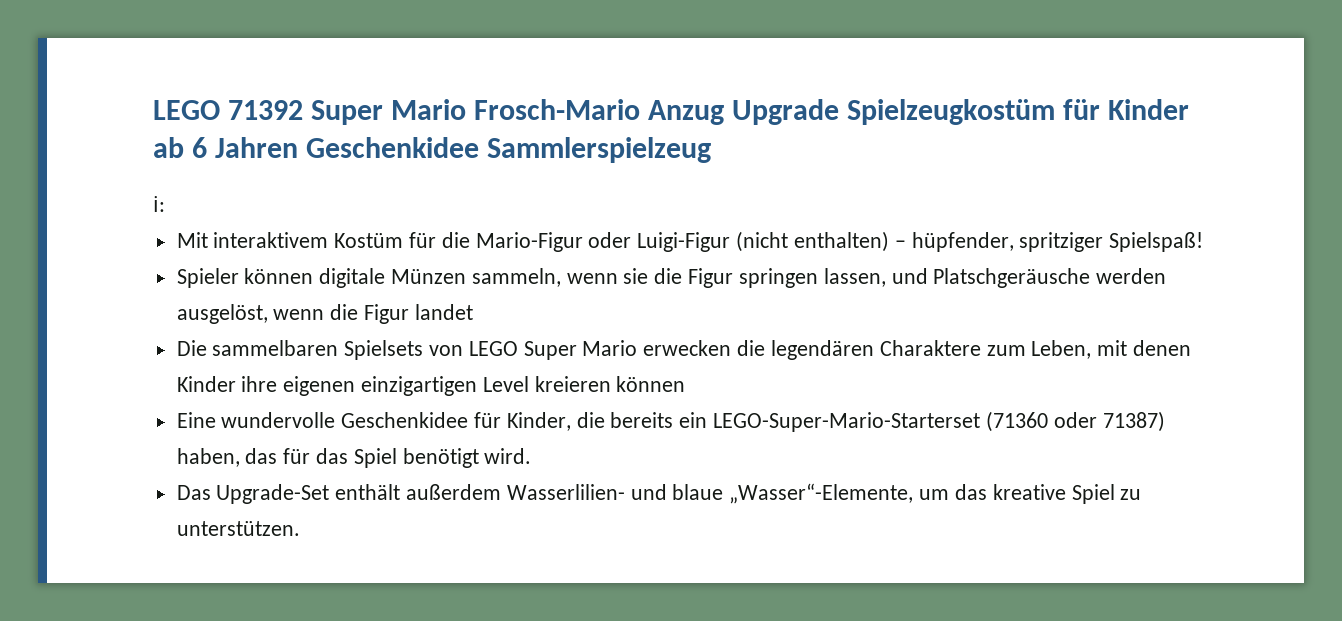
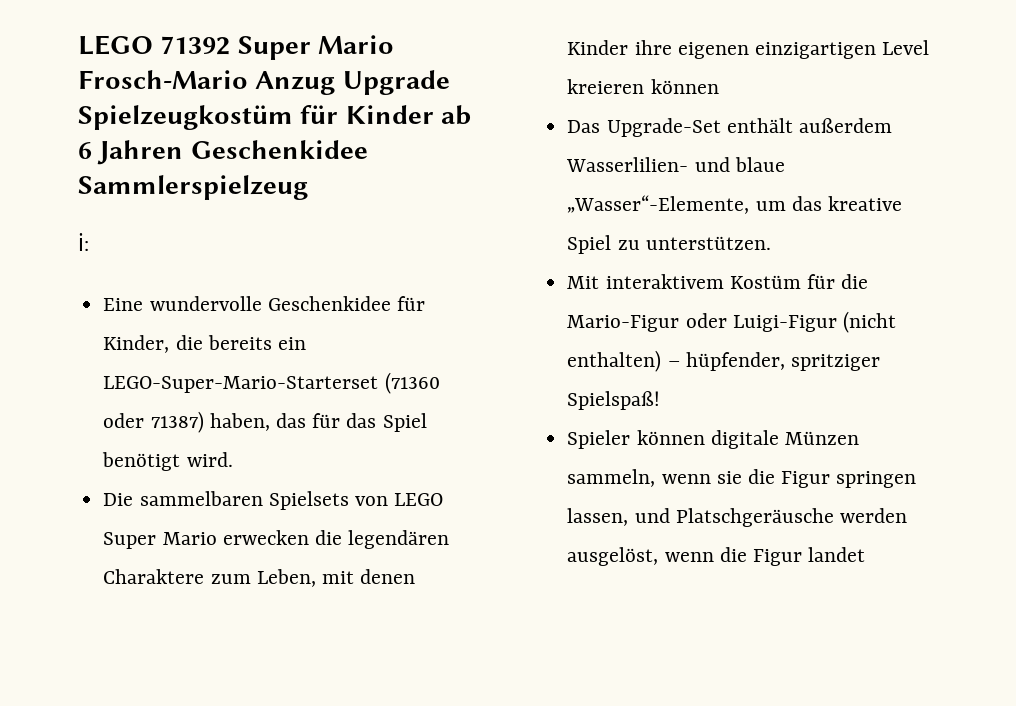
+ Eine wundervolle Geschenkidee für Kinder, die bereits ein LEGO-Super-Mario-Starterset (71360 oder 71387) haben, das für das Spiel benötigt wird.
+ Die sammelbaren Spielsets von LEGO Super Mario erwecken die legendären Charaktere zum Leben, mit denen Kinder ihre eigenen einzigartigen Level kreieren können
+ Das Upgrade-Set enthält außerdem Wasserlilien- und blaue „Wasser“-Elemente, um das kreative Spiel zu unterstützen.
- Die sammelbaren Spielsets von LEGO Super Mario erwecken die legendären Charaktere zum Leben, mit denen Kinder ihre eigenen einzigartigen Level kreieren können
- Eine wundervolle Geschenkidee für Kinder, die bereits ein LEGO-Super-Mario-Starterset (71360 oder 71387) haben, das für das Spiel benötigt wird.
- Das Upgrade-Set enthält außerdem Wasserlilien- und blaue „Wasser“-Elemente, um das kreative Spiel zu unterstützen.

